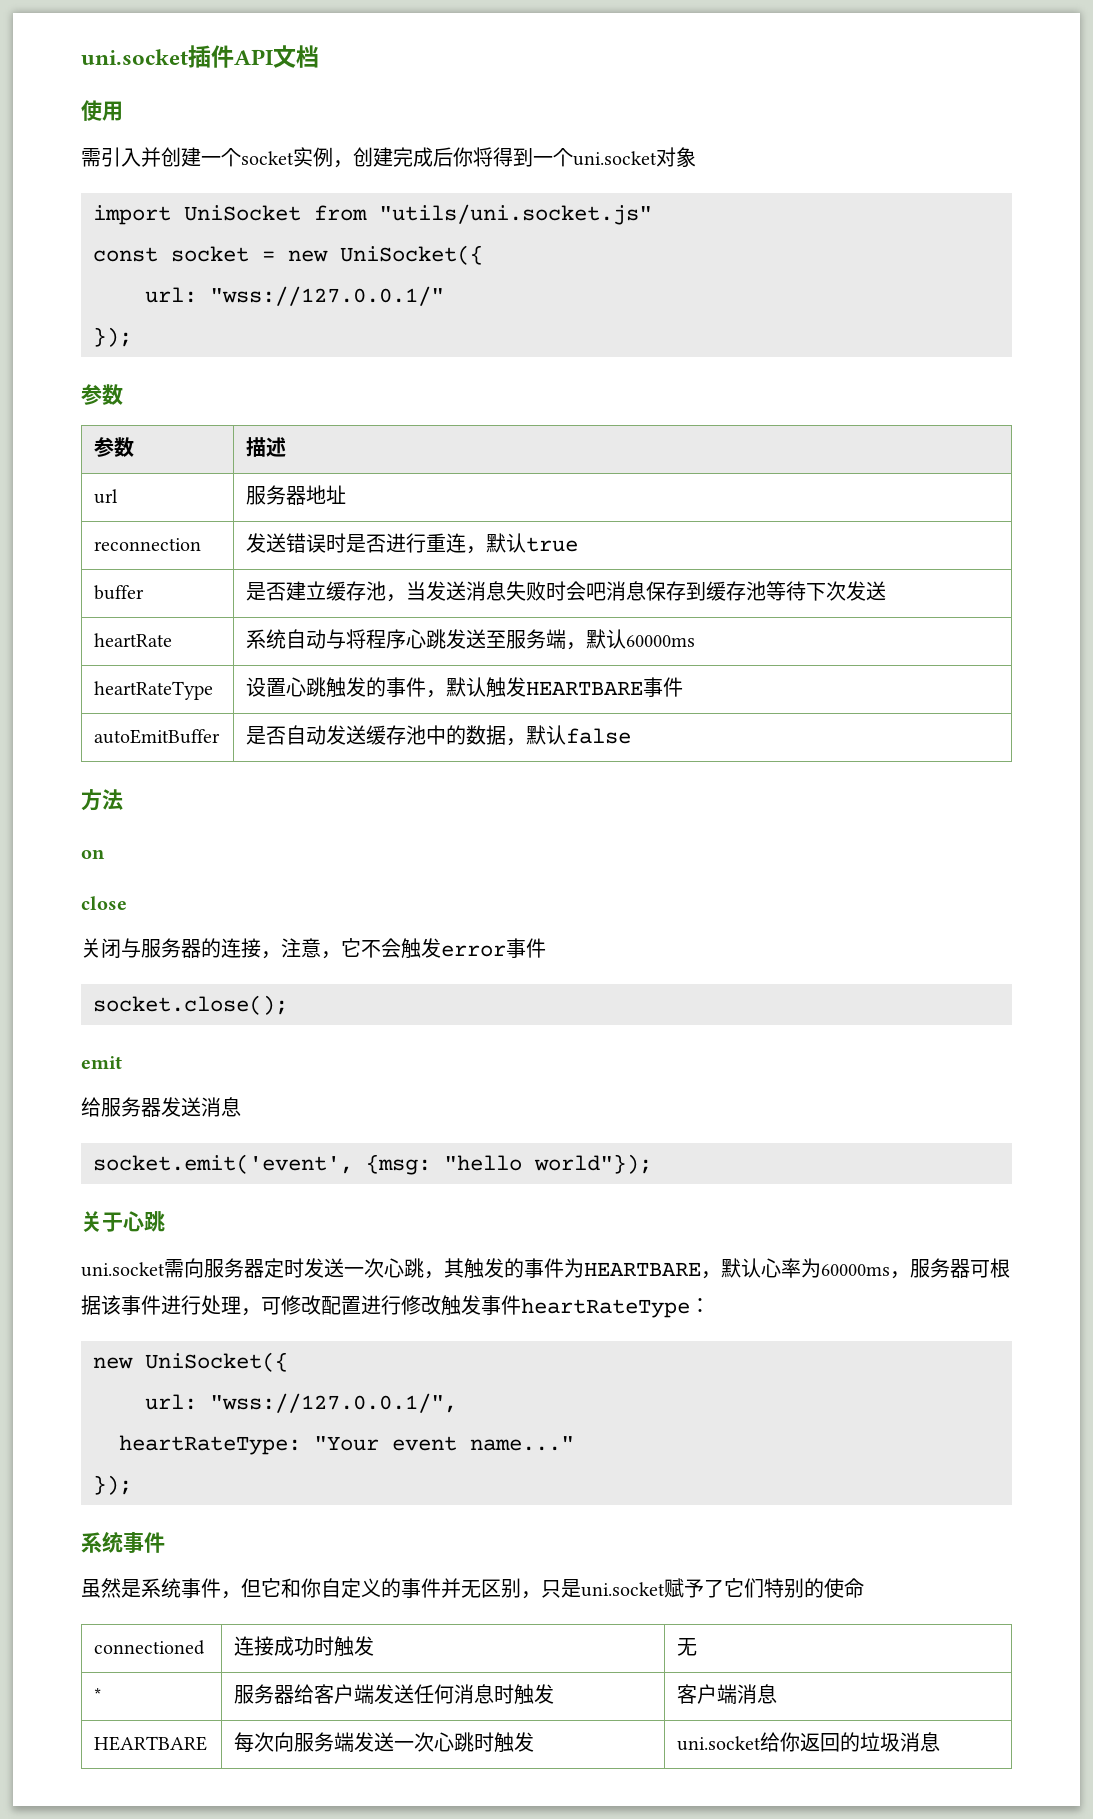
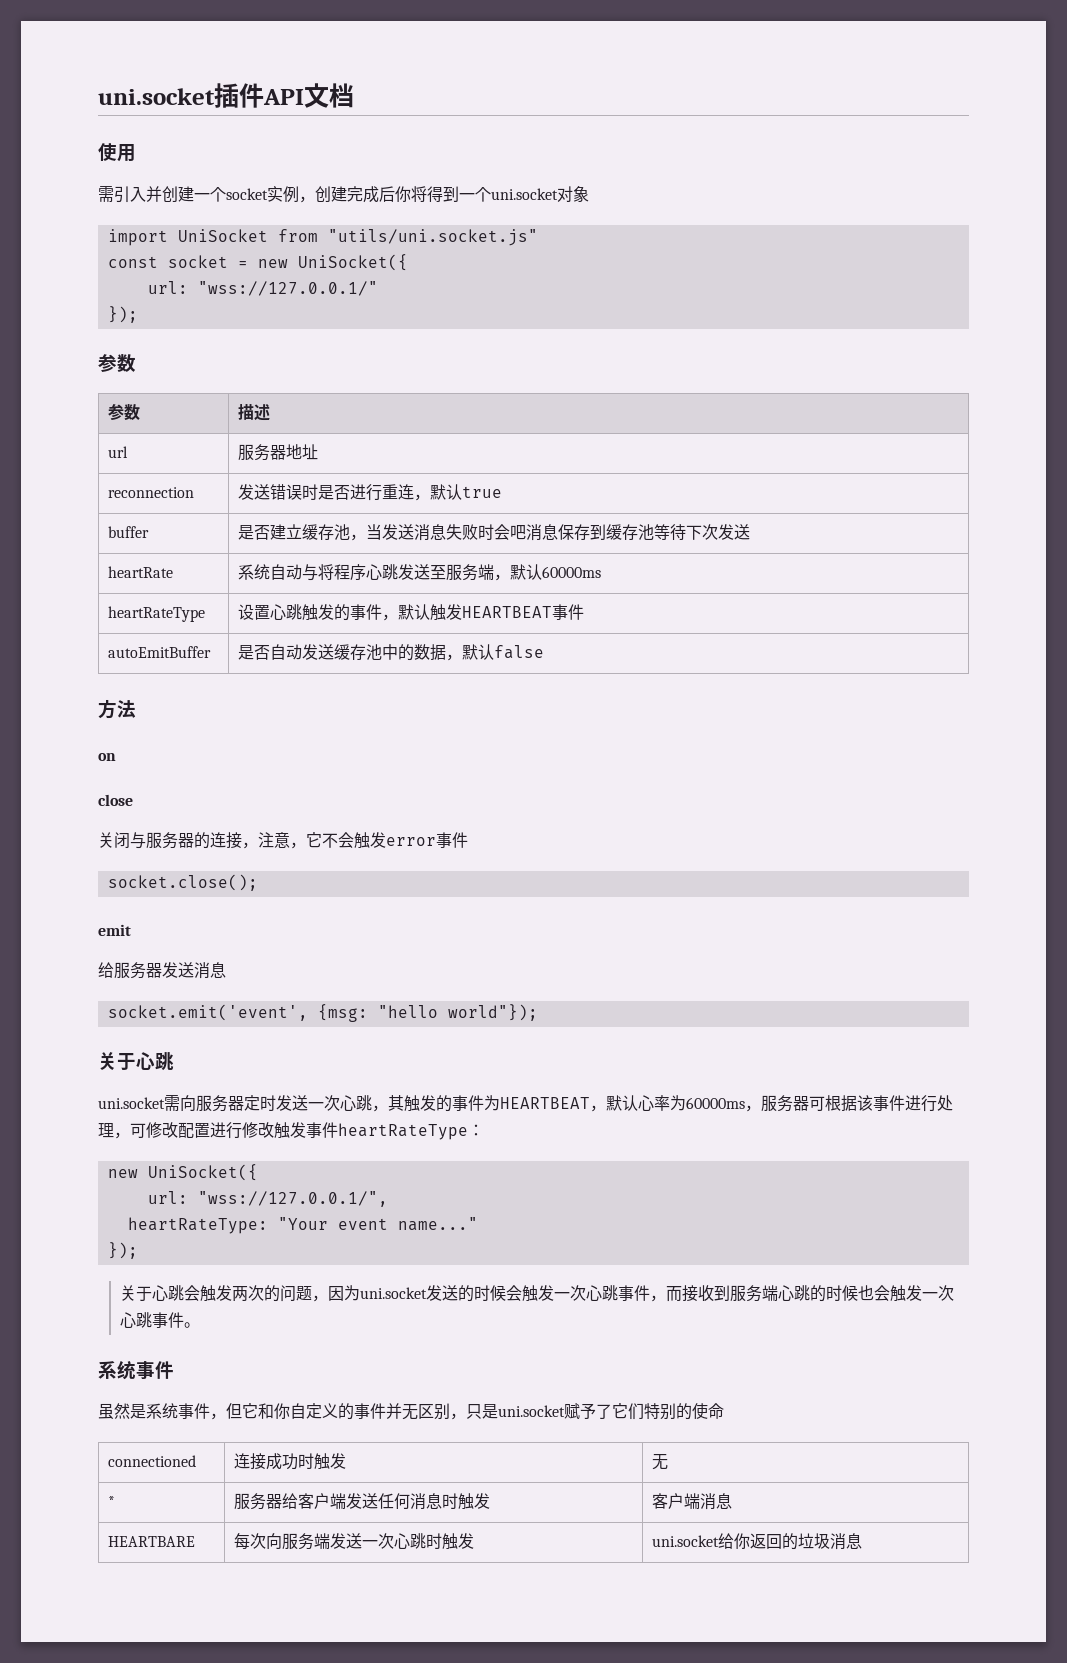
- heartRateType | 设置心跳触发的事件，默认触发HEARTBARE事件
+ heartRateType | 设置心跳触发的事件，默认触发HEARTBEAT事件
- uni.socket需向服务器定时发送一次心跳，其触发的事件为HEARTBARE，默认心率为60000ms，服务器可根据该事件进行处理，可修改配置进行修改触发事件heartRateType：
+ uni.socket需向服务器定时发送一次心跳，其触发的事件为HEARTBEAT，默认心率为60000ms，服务器可根据该事件进行处理，可修改配置进行修改触发事件heartRateType：
+ 关于心跳会触发两次的问题，因为uni.socket发送的时候会触发一次心跳事件，而接收到服务端心跳的时候也会触发一次心跳事件。

